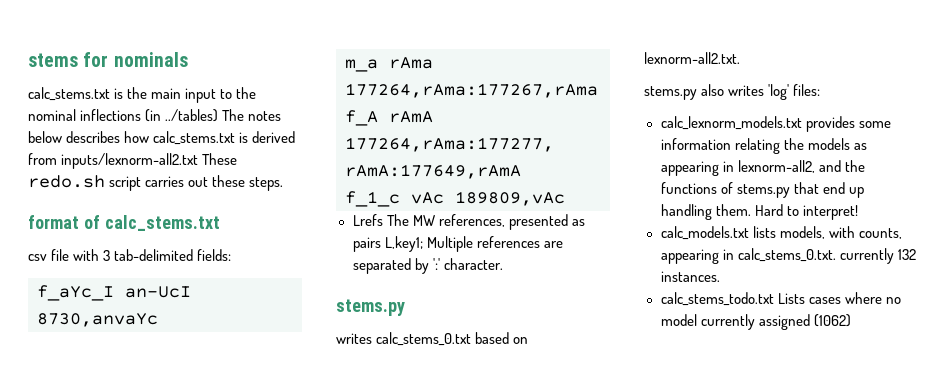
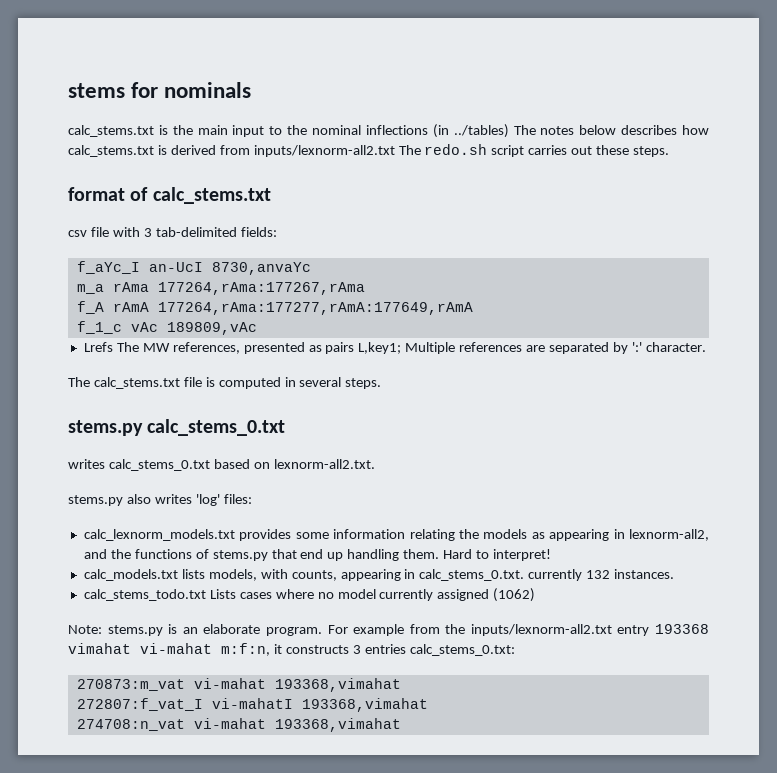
- calc_stems.txt is the main input to the nominal inflections (in ../tables) The notes below describes how calc_stems.txt is derived from inputs/lexnorm-all2.txt These redo.sh script carries out these steps.
+ calc_stems.txt is the main input to the nominal inflections (in ../tables) The notes below describes how calc_stems.txt is derived from inputs/lexnorm-all2.txt The redo.sh script carries out these steps.
  Lrefs The MW references, presented as pairs L,key1; Multiple references are separated by ':' character.
- stems.py
+ The calc_stems.txt file is computed in several steps.
+ stems.py calc_stems_0.txt
+ Note: stems.py is an elaborate program. For example from the inputs/lexnorm-all2.txt entry 193368 vimahat vi-mahat m:f:n, it constructs 3 entries calc_stems_0.txt:
+ 270873:m_vat vi-mahat 193368,vimahat
+ 272807:f_vat_I vi-mahatI 193368,vimahat
+ 274708:n_vat vi-mahat 193368,vimahat

